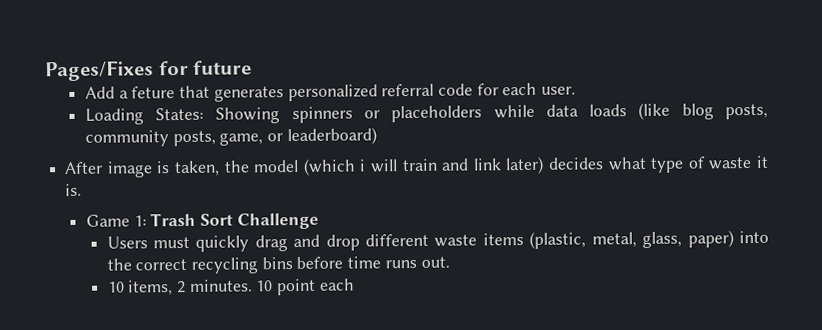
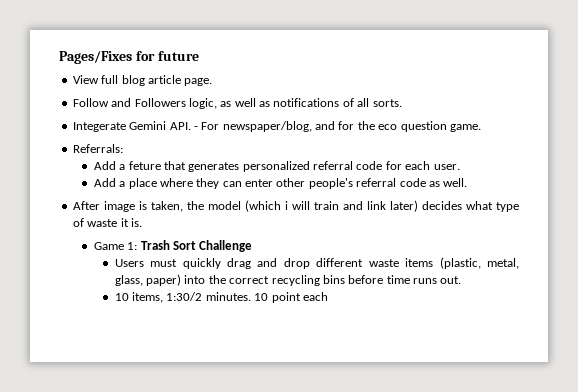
+ View full blog article page.
+ Follow and Followers logic, as well as notifications of all sorts.
+ Integerate Gemini API. - For newspaper/blog, and for the eco question game.
+ Referrals:
- Loading States: Showing spinners or placeholders while data loads (like blog posts, community posts, game, or leaderboard)
+ Add a place where they can enter other people's referral code as well.
- 10 items, 2 minutes.
+ 10 items, 1:30/2 minutes.

